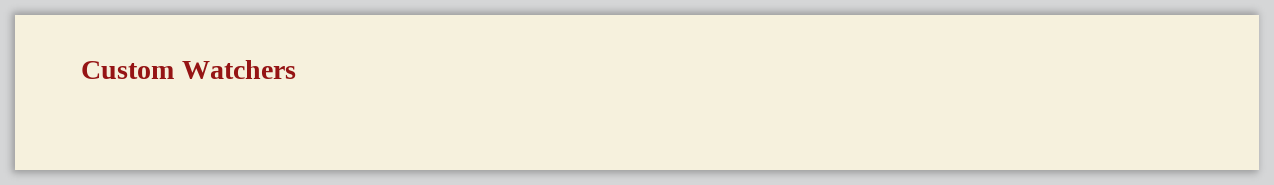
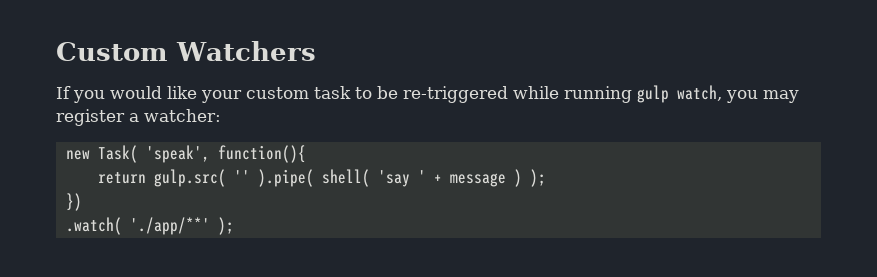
+ If you would like your custom task to be re-triggered while running gulp watch, you may register a watcher:
+ new Task( 'speak', function(){
+ return gulp.src( '' ).pipe( shell( 'say ' + message ) );
+ })
+ .watch( './app/**' );

